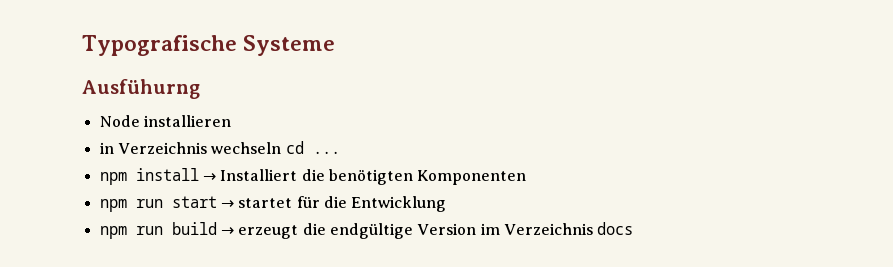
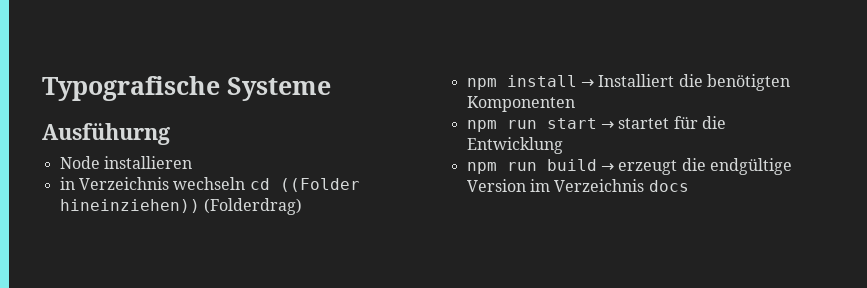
- in Verzeichnis wechseln cd ...
+ in Verzeichnis wechseln cd ((Folder hineinziehen)) (Folderdrag)

